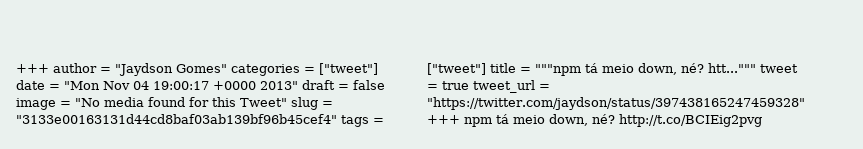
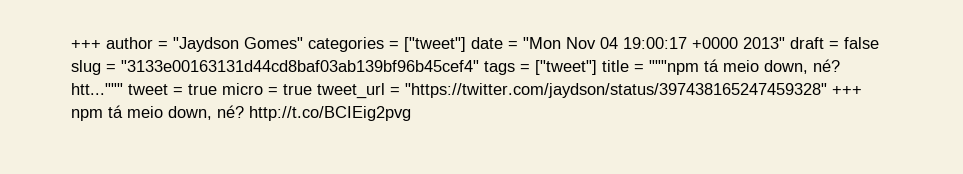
- +++ author = "Jaydson Gomes" categories = ["tweet"] date = "Mon Nov 04 19:00:17 +0000 2013" draft = false image = "No media found for this Tweet" slug = "3133e00163131d44cd8baf03ab139bf96b45cef4" tags = ["tweet"] title = """npm tá meio down, né? htt...""" tweet = true tweet_url = "https://twitter.com/jaydson/status/397438165247459328" +++ npm tá meio down, né? http://t.co/BCIEig2pvg
+ +++ author = "Jaydson Gomes" categories = ["tweet"] date = "Mon Nov 04 19:00:17 +0000 2013" draft = false slug = "3133e00163131d44cd8baf03ab139bf96b45cef4" tags = ["tweet"] title = """npm tá meio down, né? htt...""" tweet = true micro = true tweet_url = "https://twitter.com/jaydson/status/397438165247459328" +++ npm tá meio down, né? http://t.co/BCIEig2pvg

